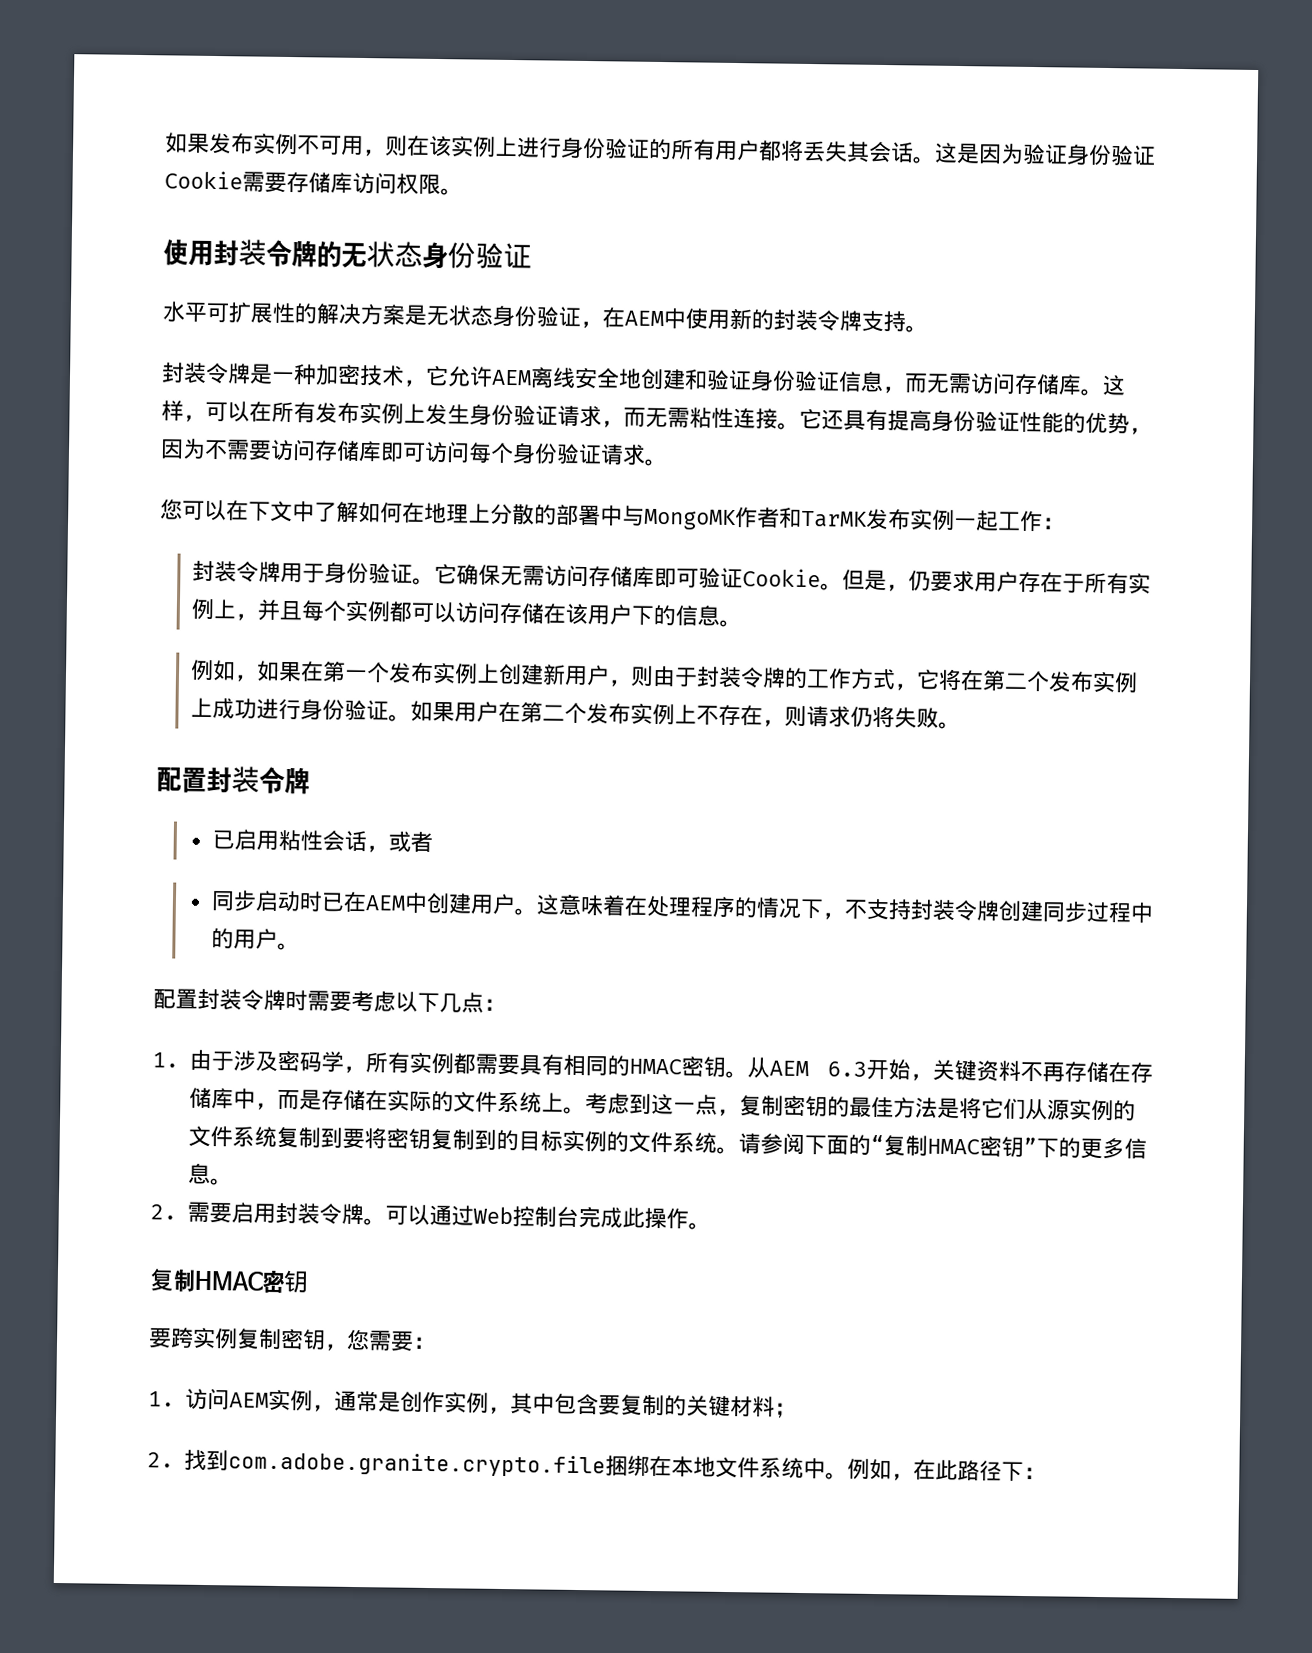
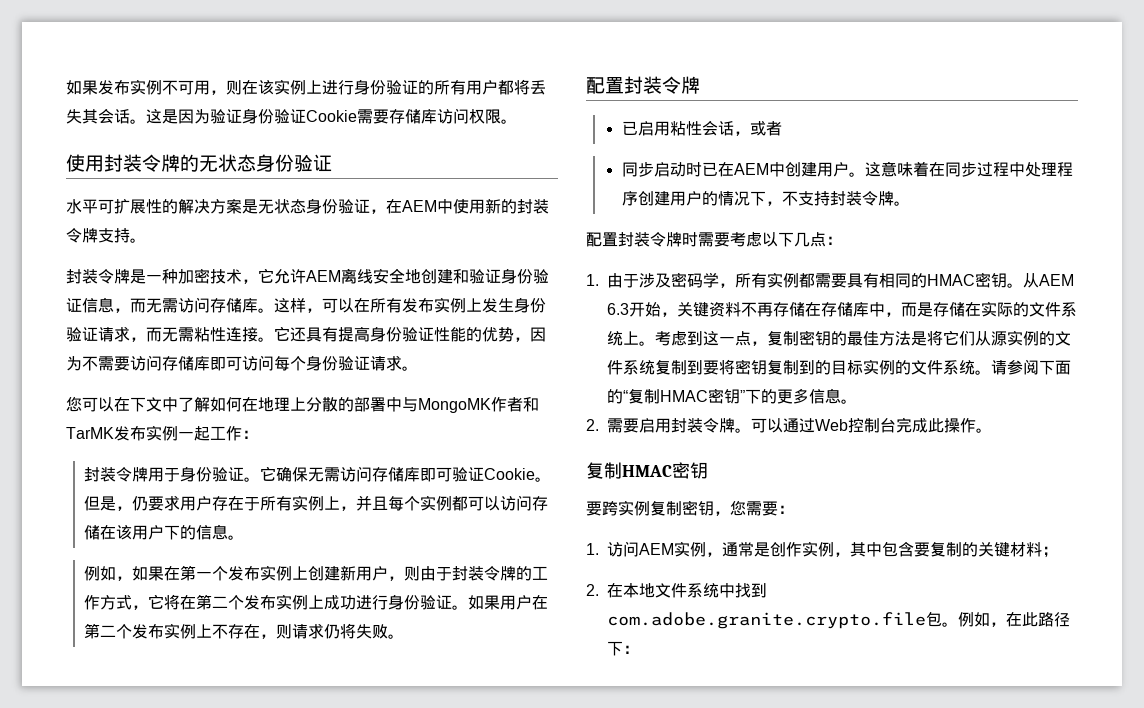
- 这意味着在处理程序的情况下，不支持封装令牌创建同步过程中的用户。
+ 这意味着在同步过程中处理程序创建用户的情况下，不支持封装令牌。
- 2.找到com.adobe.granite.crypto.file捆绑在本地文件系统中。
+ 2.在本地文件系统中找到com.adobe.granite.crypto.file包。

